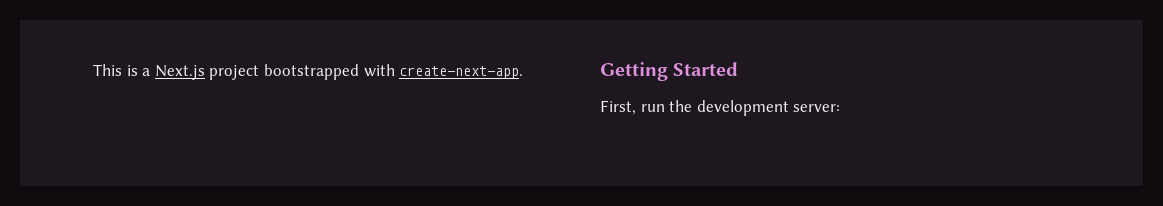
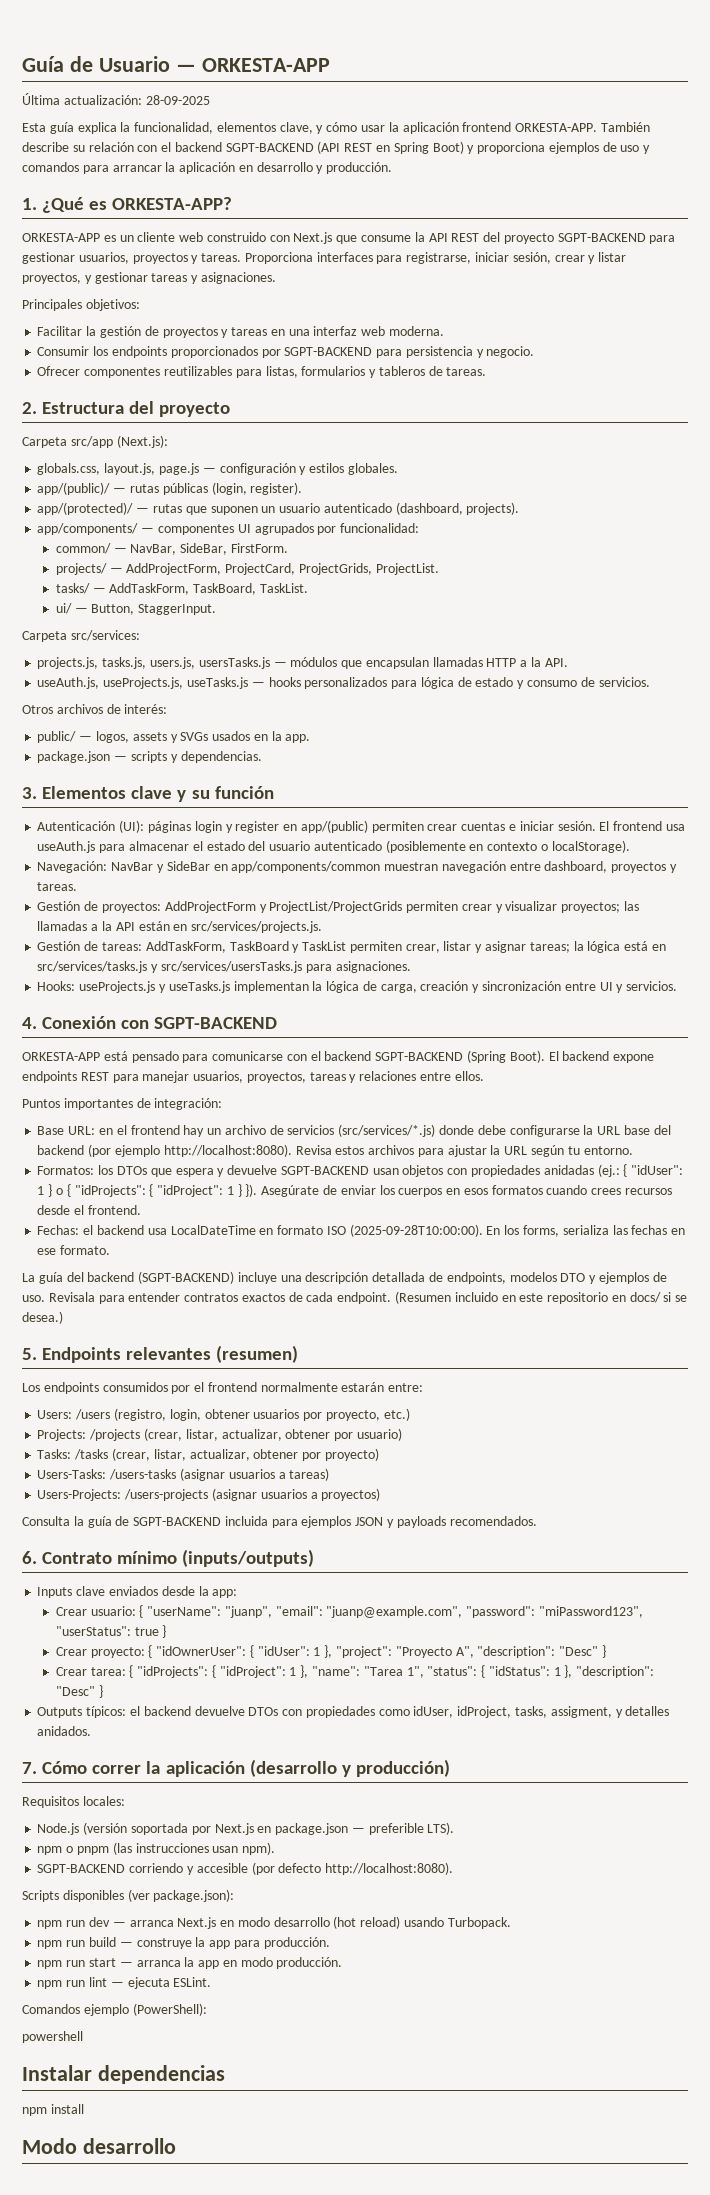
- This is a Next.js project bootstrapped with create-next-app.
- Getting Started
- First, run the development server:
+ Guía de Usuario — ORKESTA-APP
+ Última actualización: 28-09-2025
+ Esta guía explica la funcionalidad, elementos clave, y cómo usar la aplicación frontend ORKESTA-APP. También describe su relación con el backend SGPT-BACKEND (API REST en Spring Boot) y proporciona ejemplos de uso y comandos para arrancar la aplicación en desarrollo y producción.
+ 1. ¿Qué es ORKESTA-APP?
+ ORKESTA-APP es un cliente web construido con Next.js que consume la API REST del proyecto SGPT-BACKEND para gestionar usuarios, proyectos y tareas. Proporciona interfaces para registrarse, iniciar sesión, crear y listar proyectos, y gestionar tareas y asignaciones.
+ Principales objetivos:
+ Facilitar la gestión de proyectos y tareas en una interfaz web moderna.
+ Consumir los endpoints proporcionados por SGPT-BACKEND para persistencia y negocio.
+ Ofrecer componentes reutilizables para listas, formularios y tableros de tareas.
+ 2. Estructura del proyecto
+ Carpeta src/app (Next.js):
+ globals.css, layout.js, page.js — configuración y estilos globales.
+ app/(public)/ — rutas públicas (login, register).
+ app/(protected)/ — rutas que suponen un usuario autenticado (dashboard, projects).
+ app/components/ — componentes UI agrupados por funcionalidad:
+ common/ — NavBar, SideBar, FirstForm.
+ projects/ — AddProjectForm, ProjectCard, ProjectGrids, ProjectList.
+ tasks/ — AddTaskForm, TaskBoard, TaskList.
+ ui/ — Button, StaggerInput.
+ Carpeta src/services:
+ projects.js, tasks.js, users.js, usersTasks.js — módulos que encapsulan llamadas HTTP a la API.
+ useAuth.js, useProjects.js, useTasks.js — hooks personalizados para lógica de estado y consumo de servicios.
+ Otros archivos de interés:
+ public/ — logos, assets y SVGs usados en la app.
+ package.json — scripts y dependencias.
+ 3. Elementos clave y su función
+ Autenticación (UI): páginas login y register en app/(public) permiten crear cuentas e iniciar sesión. El frontend usa useAuth.js para almacenar el estado del usuario autenticado (posiblemente en contexto o localStorage).
+ Navegación: NavBar y SideBar en app/components/common muestran navegación entre dashboard, proyectos y tareas.
+ Gestión de proyectos: AddProjectForm y ProjectList/ProjectGrids permiten crear y visualizar proyectos; las llamadas a la API están en src/services/projects.js.
+ Gestión de tareas: AddTaskForm, TaskBoard y TaskList permiten crear, listar y asignar tareas; la lógica está en src/services/tasks.js y src/services/usersTasks.js para asignaciones.
+ Hooks: useProjects.js y useTasks.js implementan la lógica de carga, creación y sincronización entre UI y servicios.
+ 4. Conexión con SGPT-BACKEND
+ ORKESTA-APP está pensado para comunicarse con el backend SGPT-BACKEND (Spring Boot). El backend expone endpoints REST para manejar usuarios, proyectos, tareas y relaciones entre ellos.
+ Puntos importantes de integración:
+ Base URL: en el frontend hay un archivo de servicios (src/services/*.js) donde debe configurarse la URL base del backend (por ejemplo http://localhost:8080). Revisa estos archivos para ajustar la URL según tu entorno.
+ Formatos: los DTOs que espera y devuelve SGPT-BACKEND usan objetos con propiedades anidadas (ej.: { "idUser": 1 } o { "idProjects": { "idProject": 1 } }). Asegúrate de enviar los cuerpos en esos formatos cuando crees recursos desde el frontend.
+ Fechas: el backend usa LocalDateTime en formato ISO (2025-09-28T10:00:00). En los forms, serializa las fechas en ese formato.
+ La guía del backend (SGPT-BACKEND) incluye una descripción detallada de endpoints, modelos DTO y ejemplos de uso. Revisala para entender contratos exactos de cada endpoint. (Resumen incluido en este repositorio en docs/ si se desea.)
+ 5. Endpoints relevantes (resumen)
+ Los endpoints consumidos por el frontend normalmente estarán entre:
+ Users: /users (registro, login, obtener usuarios por proyecto, etc.)
+ Projects: /projects (crear, listar, actualizar, obtener por usuario)
+ Tasks: /tasks (crear, listar, actualizar, obtener por proyecto)
+ Users-Tasks: /users-tasks (asignar usuarios a tareas)
+ Users-Projects: /users-projects (asignar usuarios a proyectos)
+ Consulta la guía de SGPT-BACKEND incluida para ejemplos JSON y payloads recomendados.
+ 6. Contrato mínimo (inputs/outputs)
+ Inputs clave enviados desde la app:
+ Crear usuario: { "userName": "juanp", "email": "juanp@example.com", "password": "miPassword123", "userStatus": true }
+ Crear proyecto: { "idOwnerUser": { "idUser": 1 }, "project": "Proyecto A", "description": "Desc" }
+ Crear tarea: { "idProjects": { "idProject": 1 }, "name": "Tarea 1", "status": { "idStatus": 1 }, "description": "Desc" }
+ Outputs típicos: el backend devuelve DTOs con propiedades como idUser, idProject, tasks, assigment, y detalles anidados.
+ 7. Cómo correr la aplicación (desarrollo y producción)
+ Requisitos locales:
+ Node.js (versión soportada por Next.js en package.json — preferible LTS).
+ npm o pnpm (las instrucciones usan npm).
+ SGPT-BACKEND corriendo y accesible (por defecto http://localhost:8080).
+ Scripts disponibles (ver package.json):
+ npm run dev — arranca Next.js en modo desarrollo (hot reload) usando Turbopack.
+ npm run build — construye la app para producción.
+ npm run start — arranca la app en modo producción.
+ npm run lint — ejecuta ESLint.
+ Comandos ejemplo (PowerShell):
+ powershell
+ Instalar dependencias
+ npm install
+ Modo desarrollo

